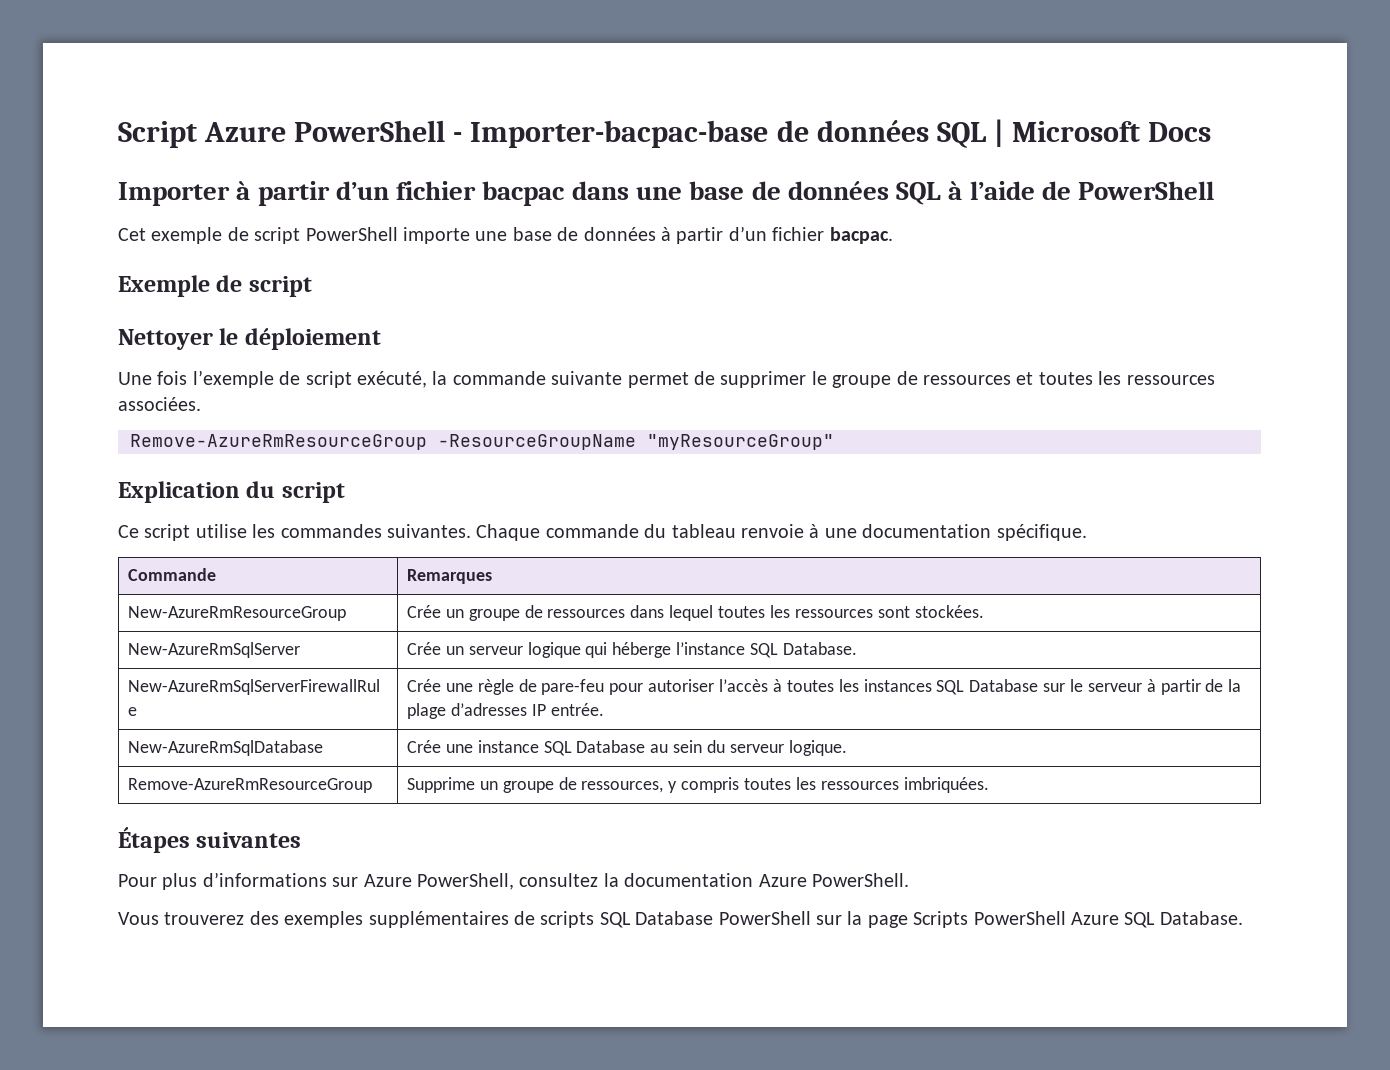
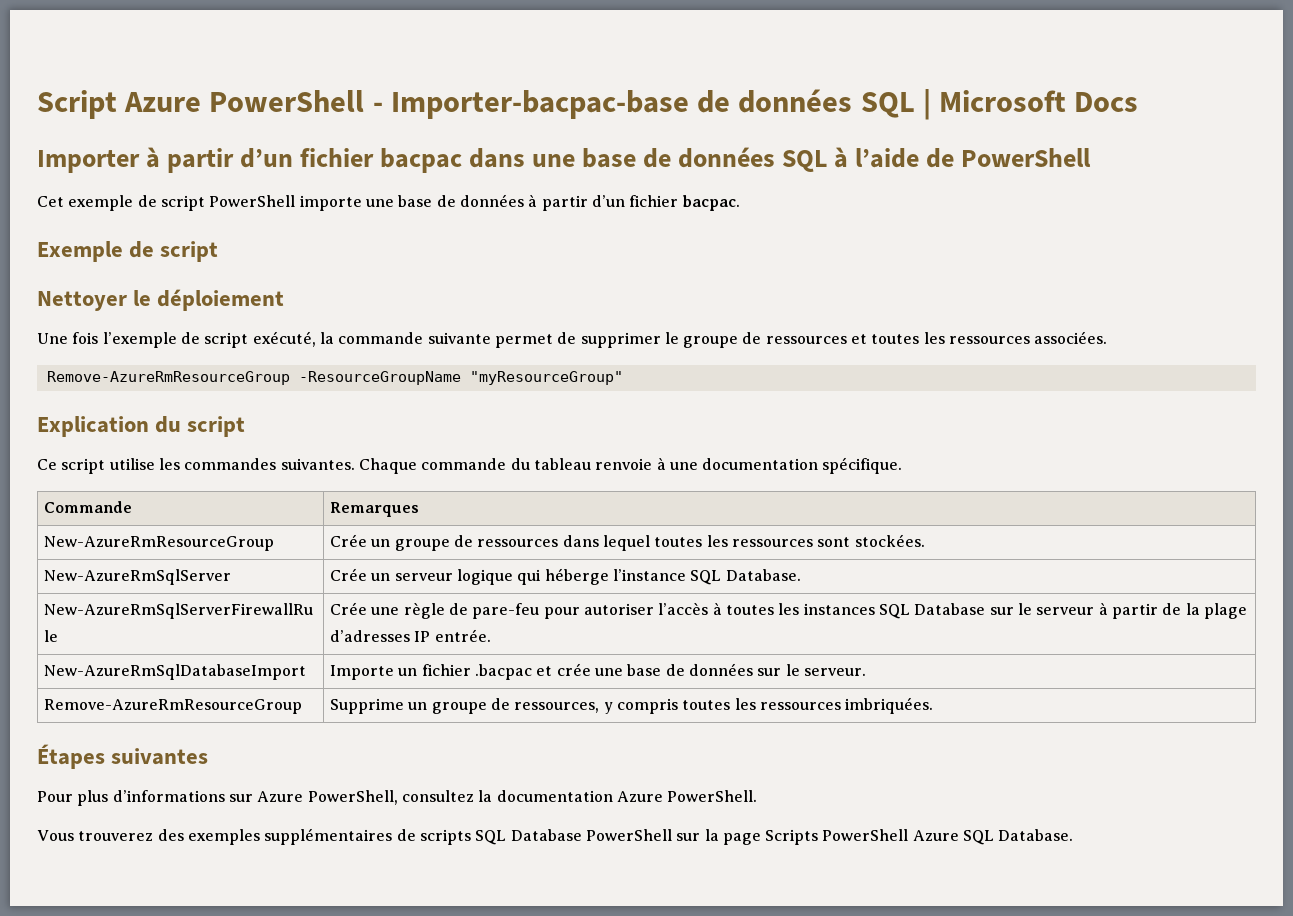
- New-AzureRmSqlDatabase | Crée une instance SQL Database au sein du serveur logique.
+ New-AzureRmSqlDatabaseImport | Importe un fichier .bacpac et crée une base de données sur le serveur.

